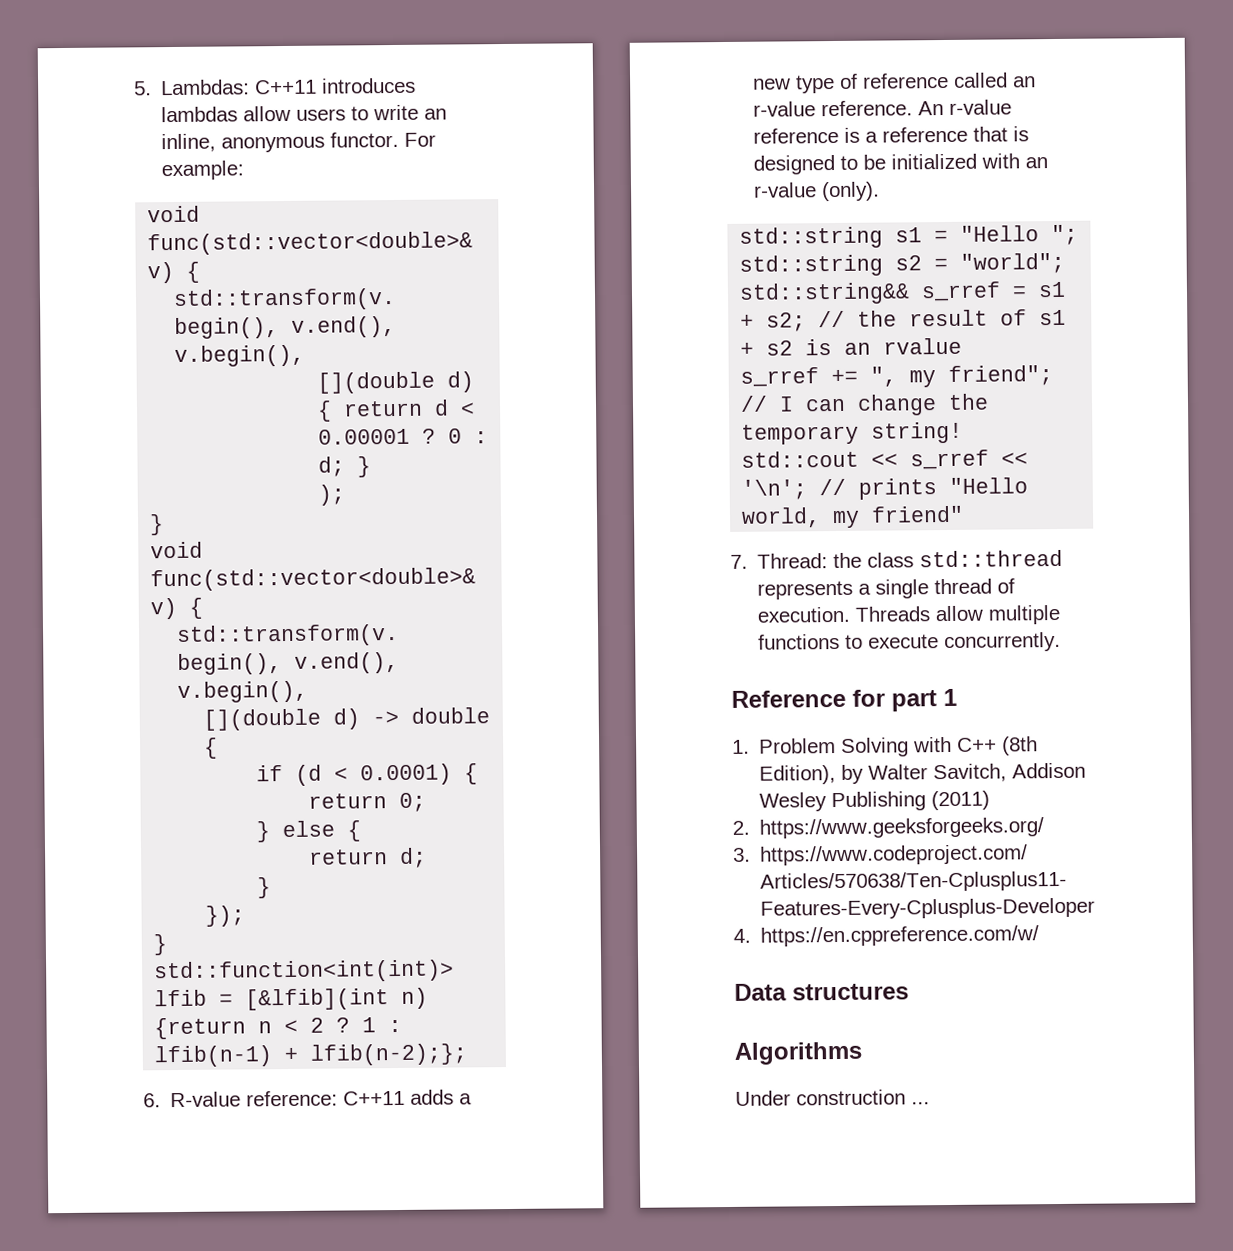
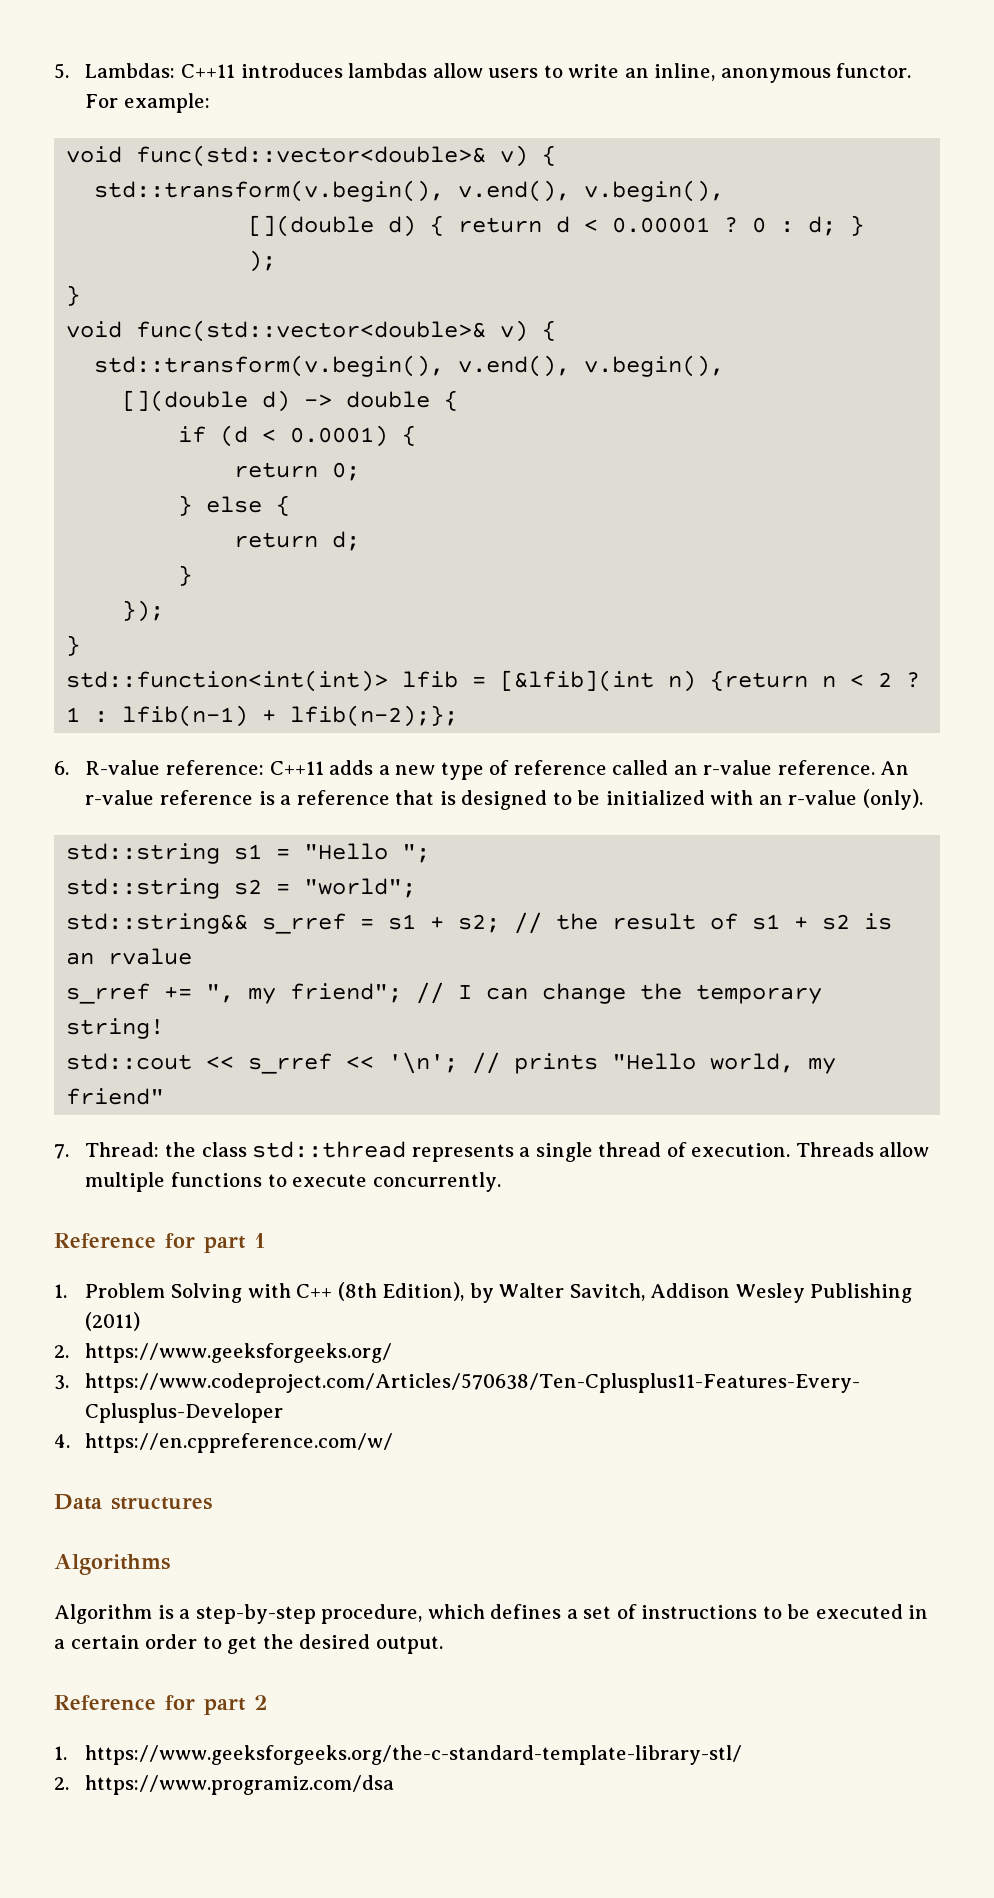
- Under construction ...
+ Algorithm is a step-by-step procedure, which defines a set of instructions to be executed in a certain order to get the desired output.
+ Reference for part 2
+ 1. https://www.geeksforgeeks.org/the-c-standard-template-library-stl/
+ 2. https://www.programiz.com/dsa

